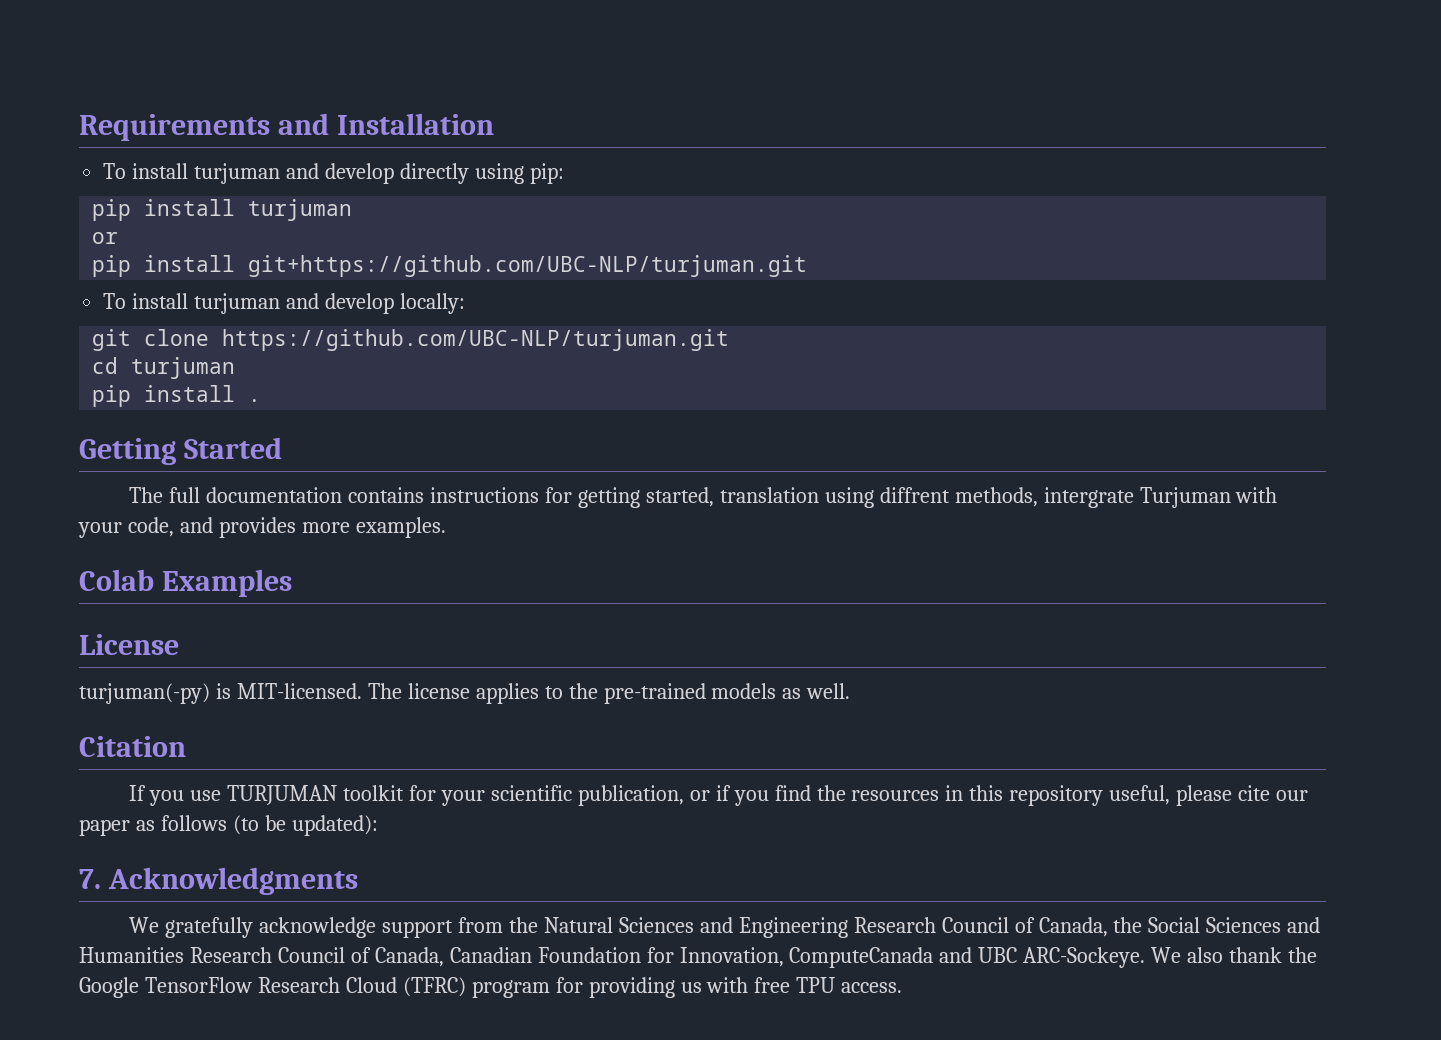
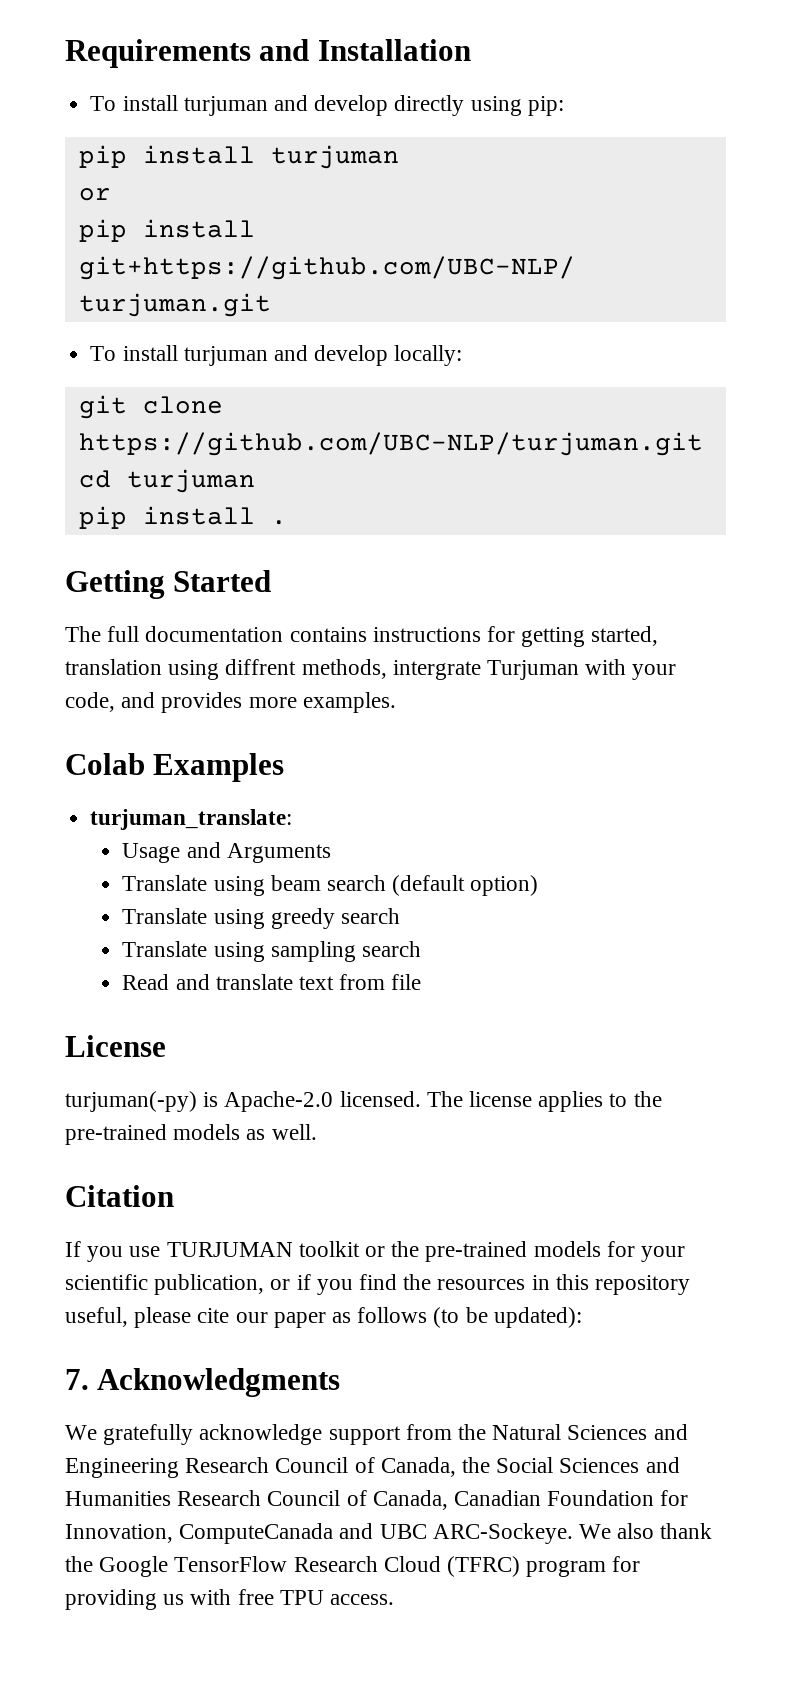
+ turjuman_translate:
+ Usage and Arguments
+ Translate using beam search (default option)
+ Translate using greedy search
+ Translate using sampling search
+ Read and translate text from file
- turjuman(-py) is MIT-licensed.
+ turjuman(-py) is Apache-2.0 licensed.
- If you use TURJUMAN toolkit for your scientific publication, or if you find the resources in this repository useful, please cite our paper as follows (to be updated):
+ If you use TURJUMAN toolkit or the pre-trained models for your scientific publication, or if you find the resources in this repository useful, please cite our paper as follows (to be updated):

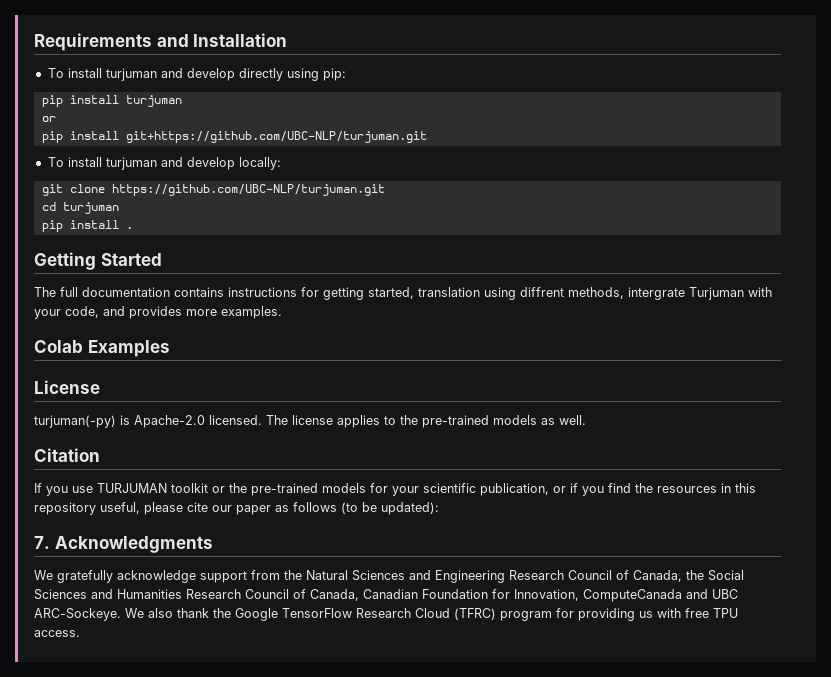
- turjuman_translate:
- Usage and Arguments
- Translate using beam search (default option)
- Translate using greedy search
- Translate using sampling search
- Read and translate text from file

